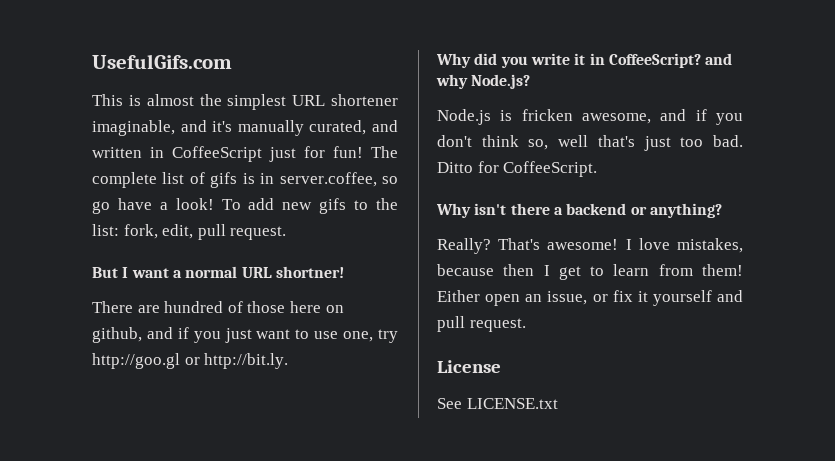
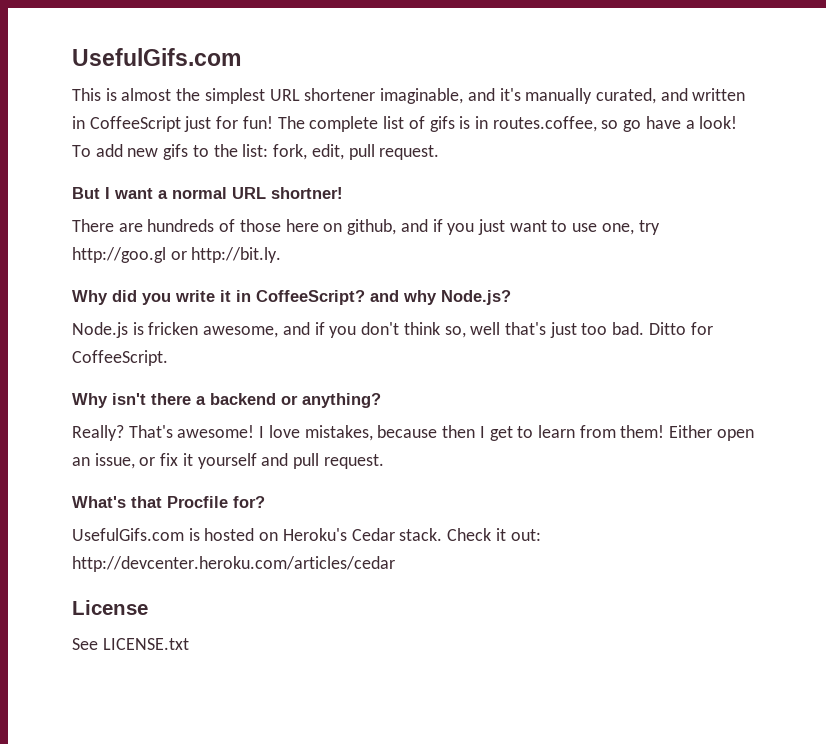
- The complete list of gifs is in server.coffee, so go have a look!
+ The complete list of gifs is in routes.coffee, so go have a look!
- There are hundred of those here on github, and if you just want to use one, try http://goo.gl or http://bit.ly.
+ There are hundreds of those here on github, and if you just want to use one, try http://goo.gl or http://bit.ly.
+ What's that Procfile for?
+ UsefulGifs.com is hosted on Heroku's Cedar stack. Check it out: http://devcenter.heroku.com/articles/cedar

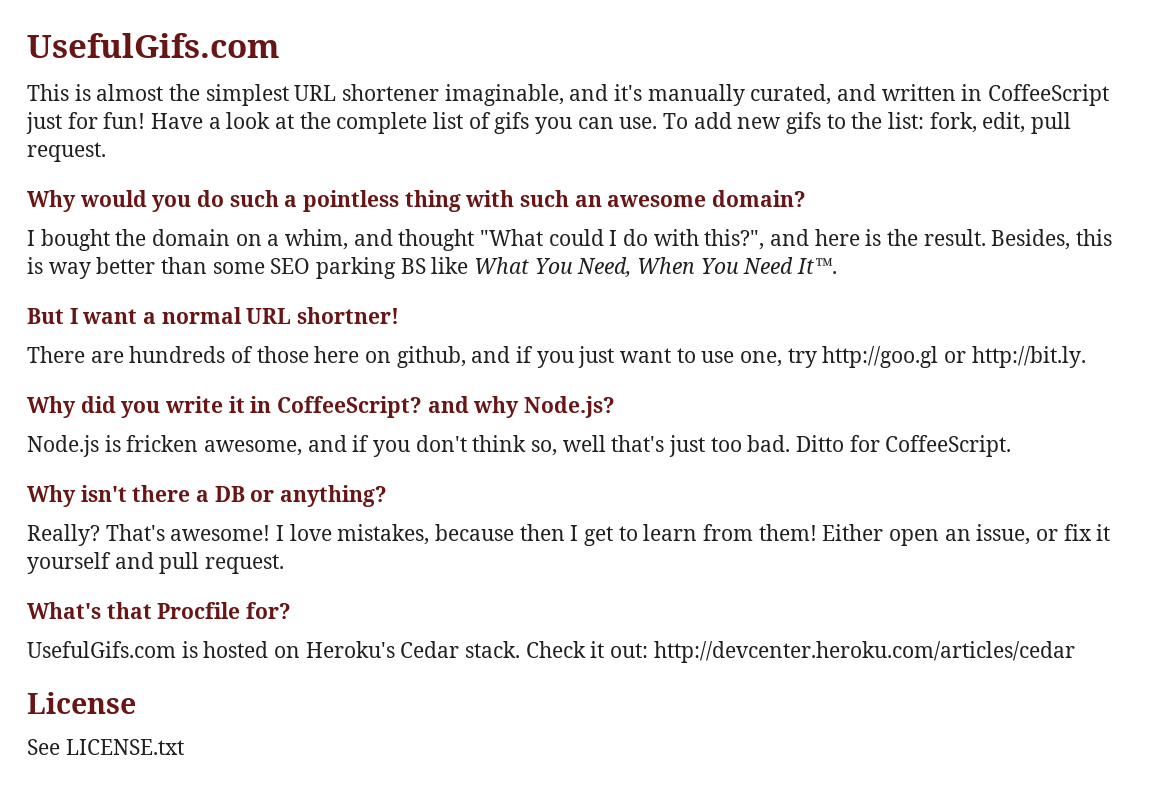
- The complete list of gifs is in routes.coffee, so go have a look!
+ Have a look at the complete list of gifs you can use.
+ Why would you do such a pointless thing with such an awesome domain?
+ I bought the domain on a whim, and thought "What could I do with this?", and here is the result. Besides, this is way better than some SEO parking BS like What You Need, When You Need It™.
- Why isn't there a backend or anything?
+ Why isn't there a DB or anything?

